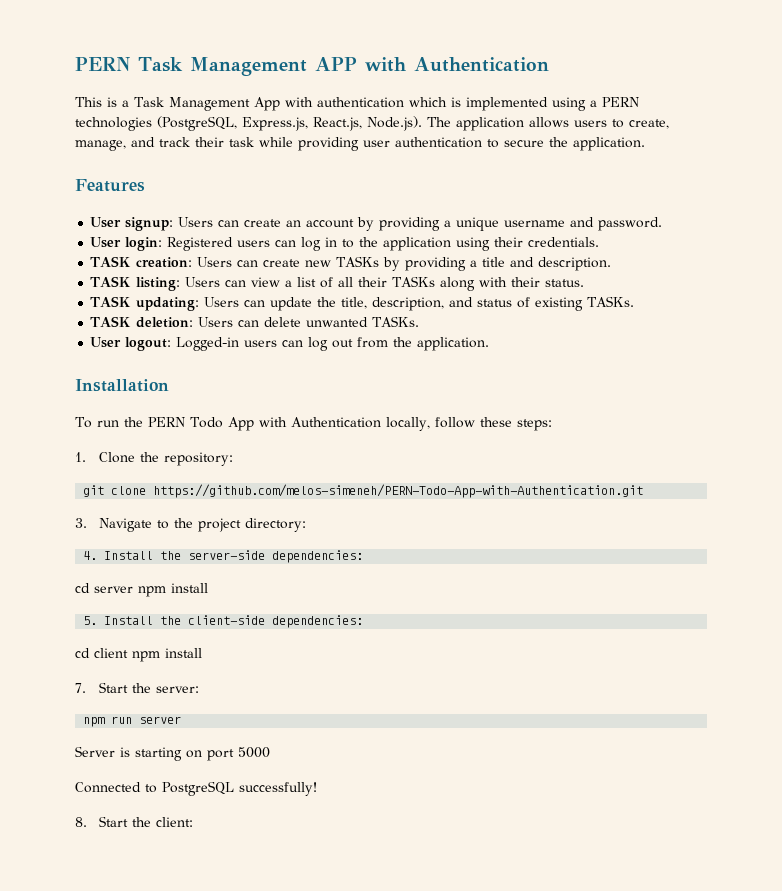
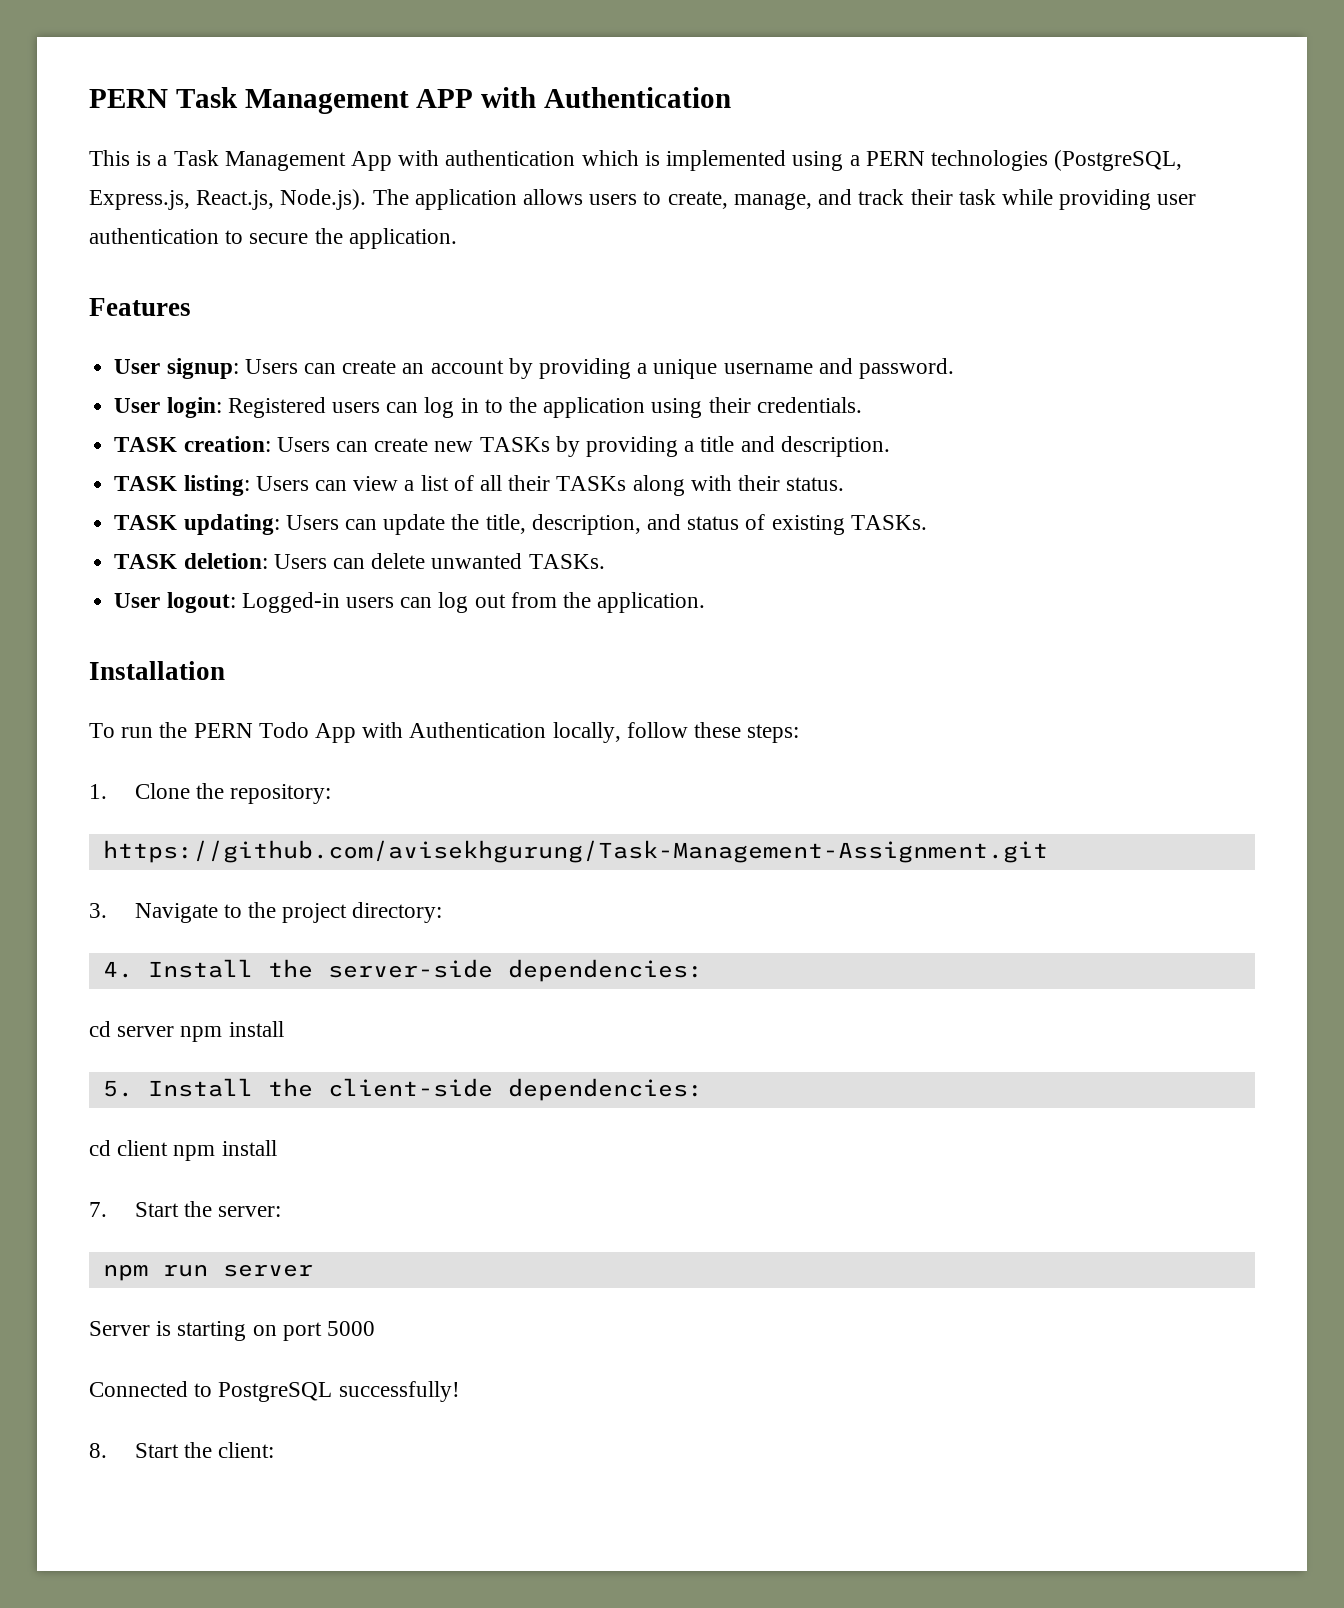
- git clone https://github.com/melos-simeneh/PERN-Todo-App-with-Authentication.git
+ https://github.com/avisekhgurung/Task-Management-Assignment.git

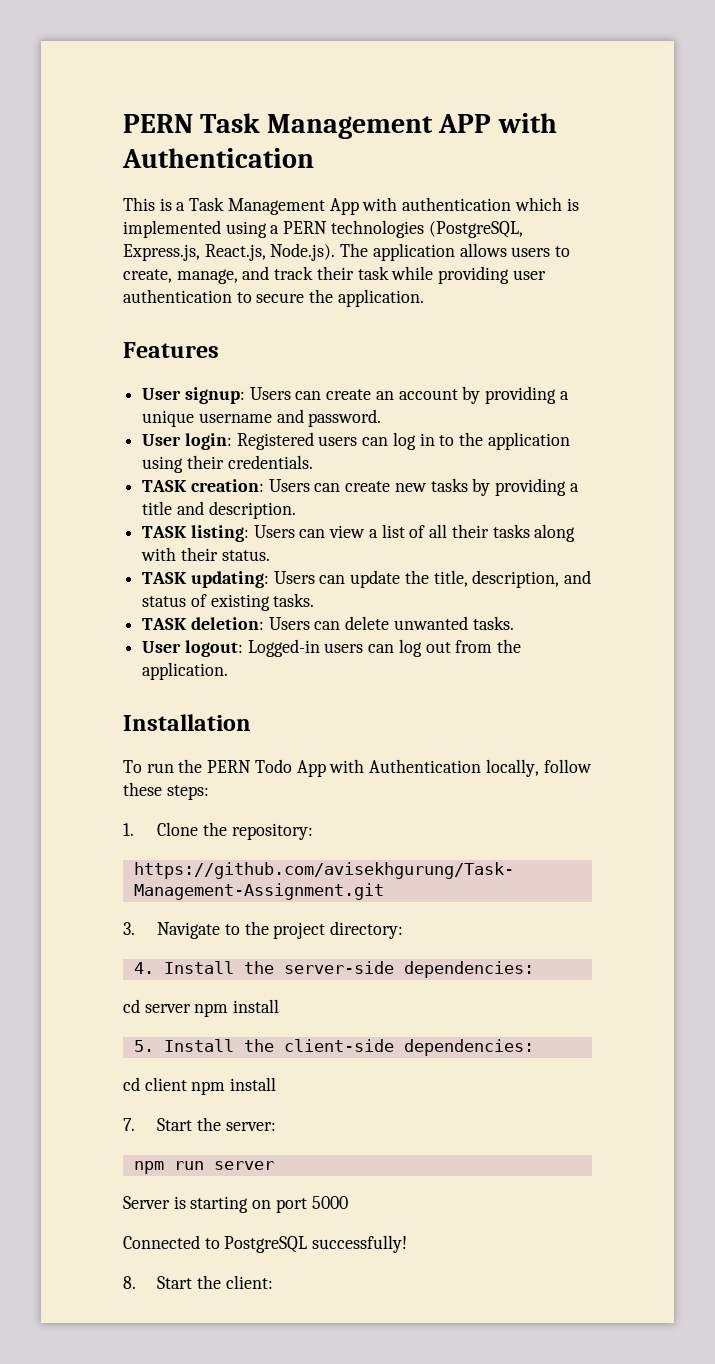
- TASK creation: Users can create new TASKs by providing a title and description.
+ TASK creation: Users can create new tasks by providing a title and description.
- TASK listing: Users can view a list of all their TASKs along with their status.
+ TASK listing: Users can view a list of all their tasks along with their status.
- TASK updating: Users can update the title, description, and status of existing TASKs.
+ TASK updating: Users can update the title, description, and status of existing tasks.
- TASK deletion: Users can delete unwanted TASKs.
+ TASK deletion: Users can delete unwanted tasks.

